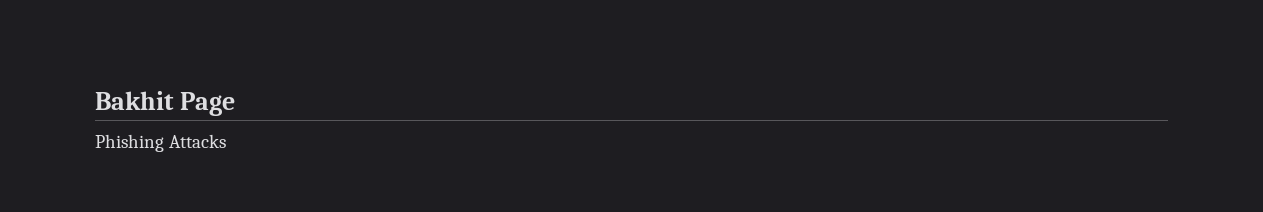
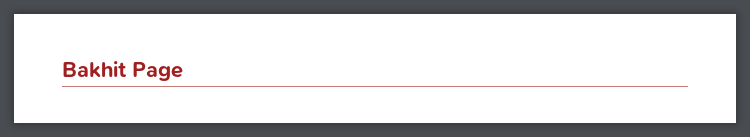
- Phishing Attacks

